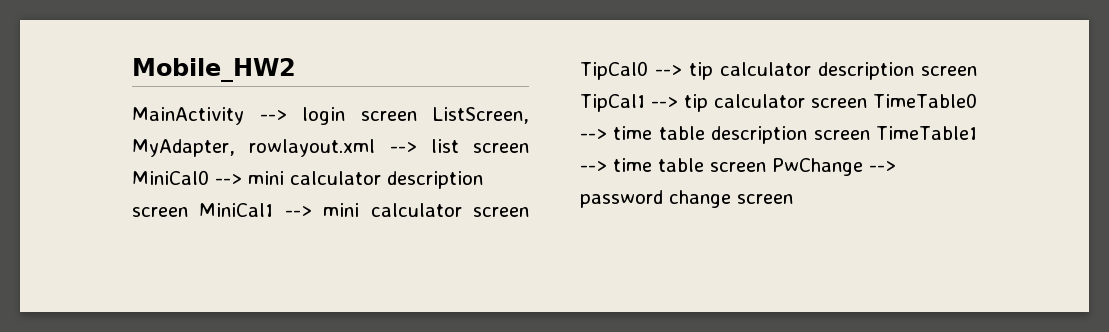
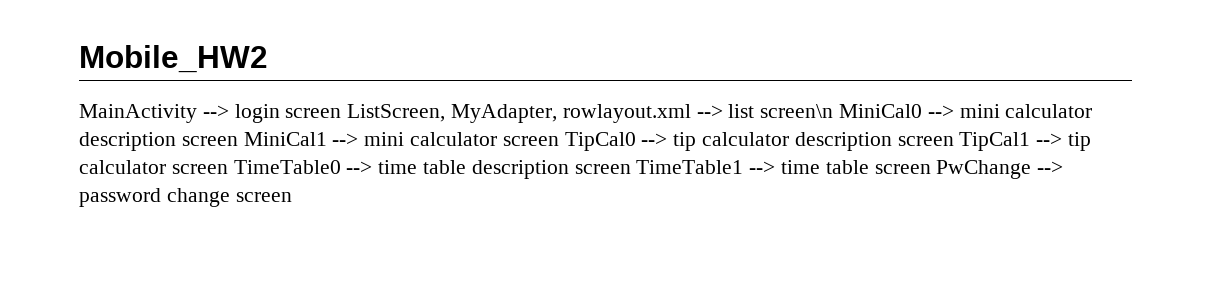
- MainActivity --> login screen ListScreen, MyAdapter, rowlayout.xml --> list screen MiniCal0 --> mini calculator description screen MiniCal1 --> mini calculator screen TipCal0 --> tip calculator description screen TipCal1 --> tip calculator screen TimeTable0 --> time table description screen TimeTable1 --> time table screen PwChange --> password change screen
+ MainActivity --> login screen ListScreen, MyAdapter, rowlayout.xml --> list screen\n MiniCal0 --> mini calculator description screen MiniCal1 --> mini calculator screen TipCal0 --> tip calculator description screen TipCal1 --> tip calculator screen TimeTable0 --> time table description screen TimeTable1 --> time table screen PwChange --> password change screen

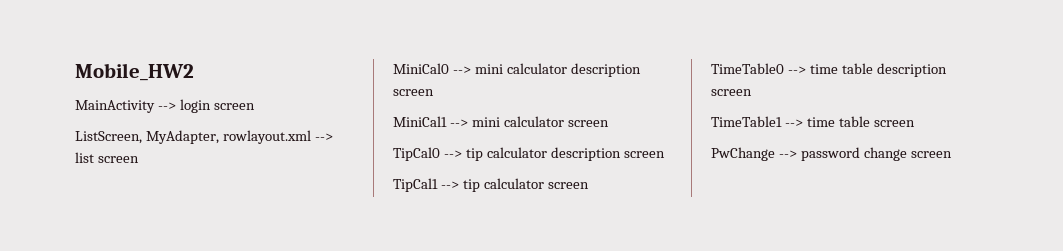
- MainActivity --> login screen ListScreen, MyAdapter, rowlayout.xml --> list screen\n MiniCal0 --> mini calculator description screen MiniCal1 --> mini calculator screen TipCal0 --> tip calculator description screen TipCal1 --> tip calculator screen TimeTable0 --> time table description screen TimeTable1 --> time table screen PwChange --> password change screen
+ MainActivity --> login screen
+ ListScreen, MyAdapter, rowlayout.xml --> list screen
+ MiniCal0 --> mini calculator description screen
+ MiniCal1 --> mini calculator screen
+ TipCal0 --> tip calculator description screen
+ TipCal1 --> tip calculator screen
+ TimeTable0 --> time table description screen
+ TimeTable1 --> time table screen
+ PwChange --> password change screen

